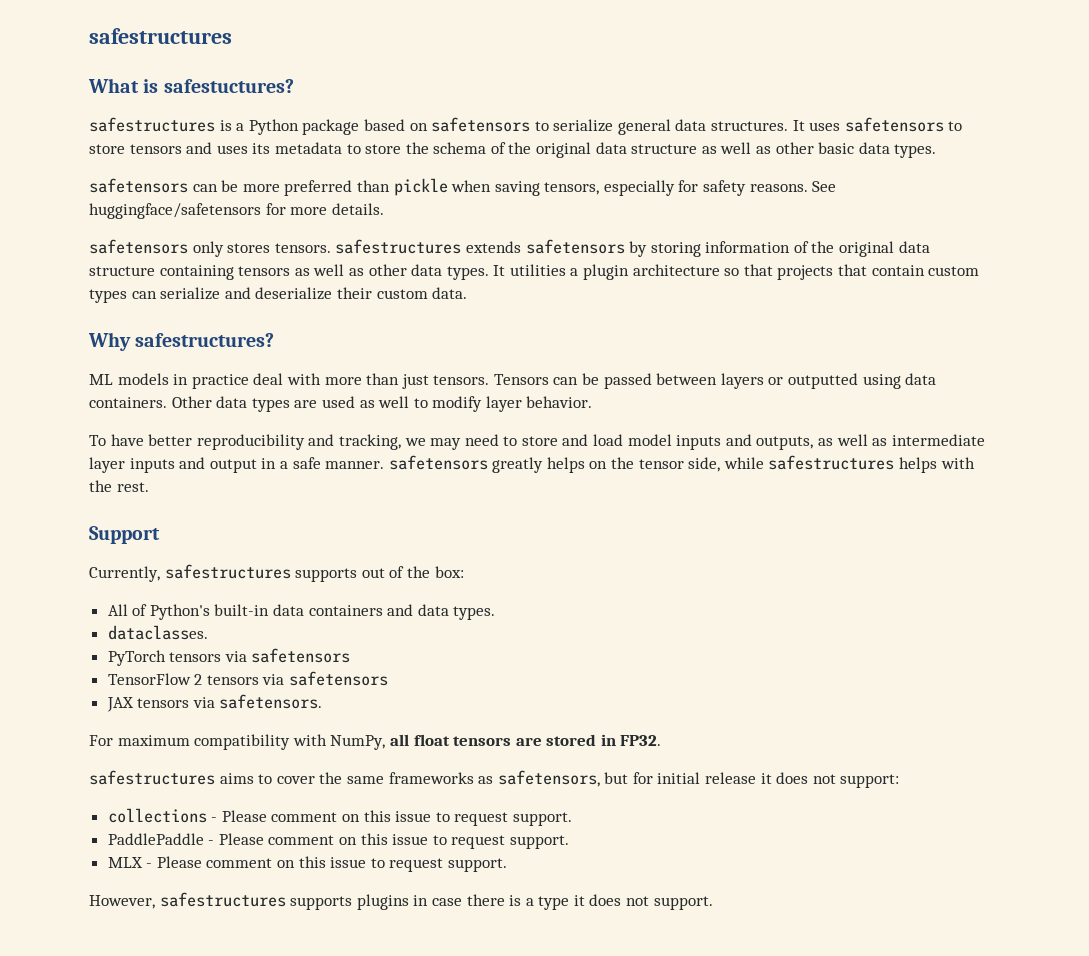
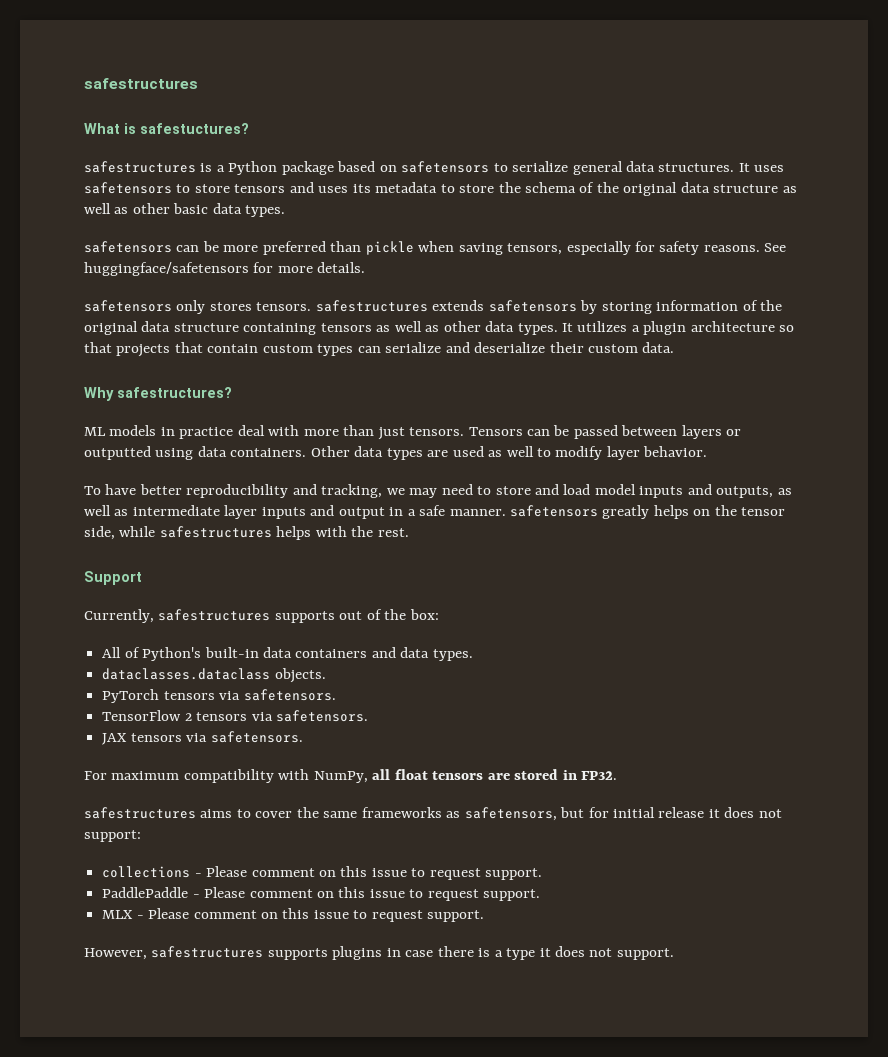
- It utilities a plugin architecture so that projects that contain custom types can serialize and deserialize their custom data.
+ It utilizes a plugin architecture so that projects that contain custom types can serialize and deserialize their custom data.
- dataclasses.
+ dataclasses.dataclass objects.
- PyTorch tensors via safetensors
+ PyTorch tensors via safetensors.
- TensorFlow 2 tensors via safetensors
+ TensorFlow 2 tensors via safetensors.

